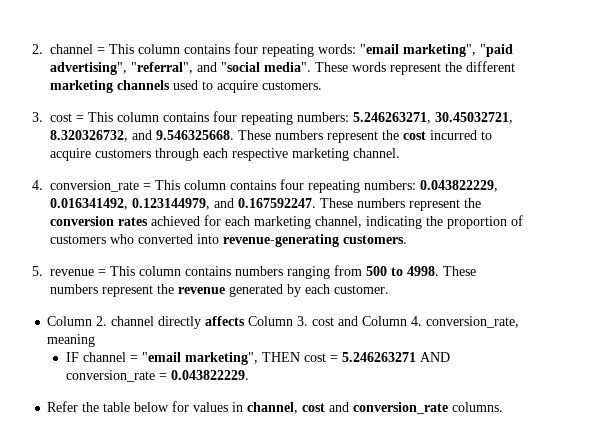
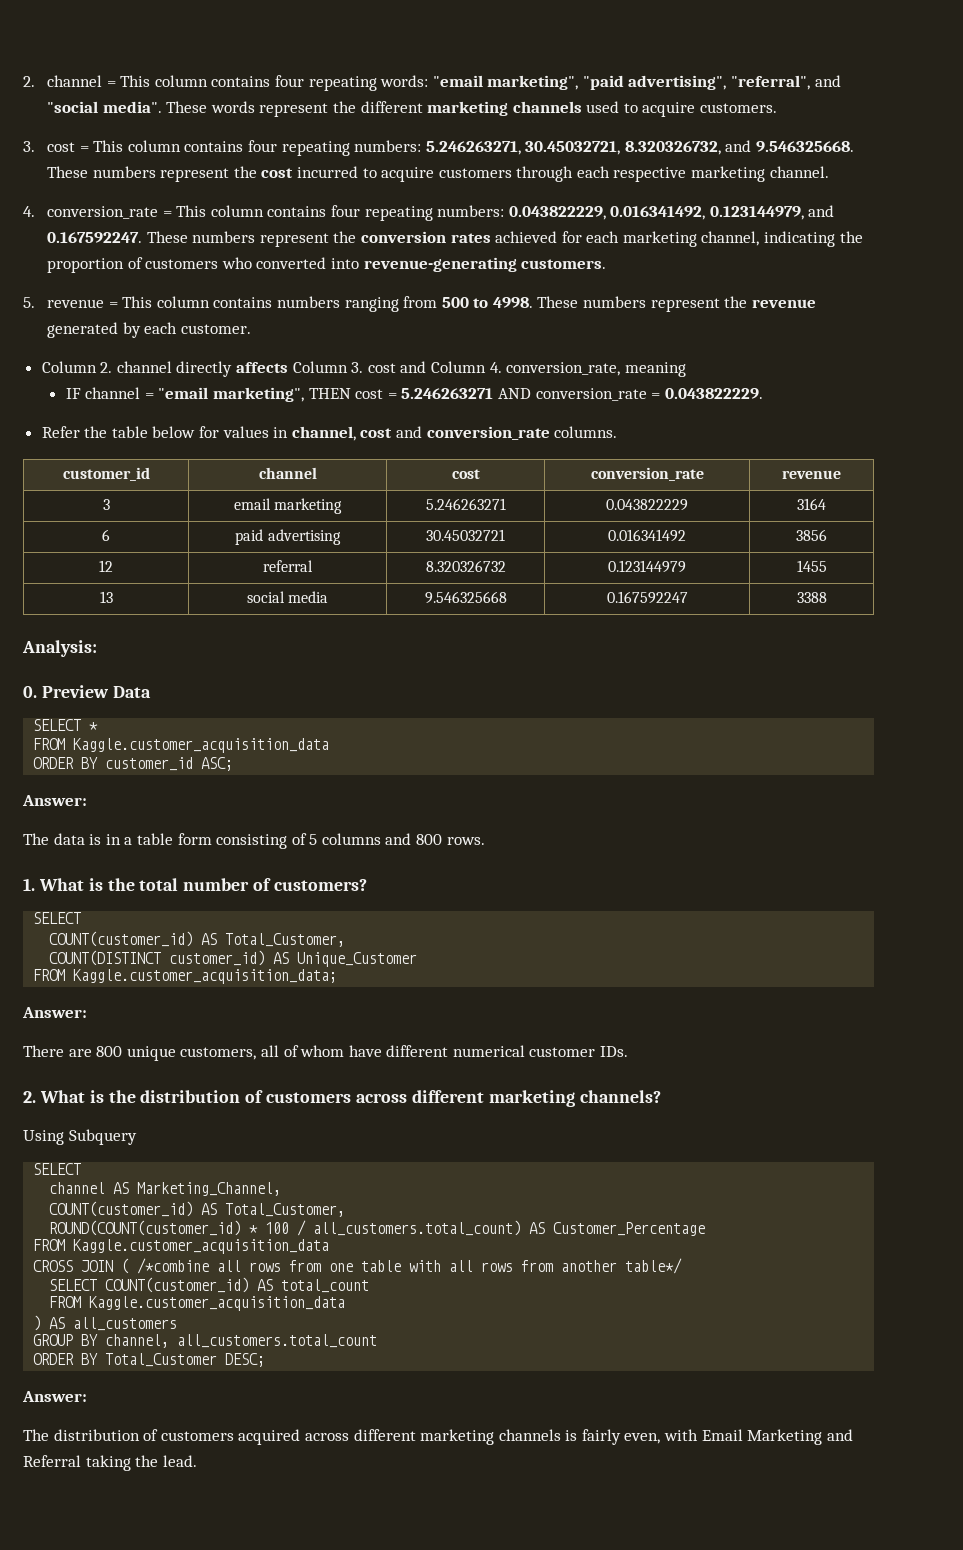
+ customer_id | channel | cost | conversion_rate | revenue
+ 3 | email marketing | 5.246263271 | 0.043822229 | 3164
+ 6 | paid advertising | 30.45032721 | 0.016341492 | 3856
+ 12 | referral | 8.320326732 | 0.123144979 | 1455
+ 13 | social media | 9.546325668 | 0.167592247 | 3388
+ Analysis:
+ 0. Preview Data
+ SELECT *
+ FROM Kaggle.customer_acquisition_data
+ ORDER BY customer_id ASC;
+ Answer:
+ The data is in a table form consisting of 5 columns and 800 rows.
+ 1. What is the total number of customers?
+ SELECT
+ COUNT(customer_id) AS Total_Customer,
+ COUNT(DISTINCT customer_id) AS Unique_Customer
+ FROM Kaggle.customer_acquisition_data;
+ Answer:
+ There are 800 unique customers, all of whom have different numerical customer IDs.
+ 2. What is the distribution of customers across different marketing channels?
+ Using Subquery
+ SELECT
+ channel AS Marketing_Channel,
+ COUNT(customer_id) AS Total_Customer,
+ ROUND(COUNT(customer_id) * 100 / all_customers.total_count) AS Customer_Percentage
+ FROM Kaggle.customer_acquisition_data
+ CROSS JOIN ( /*combine all rows from one table with all rows from another table*/
+ SELECT COUNT(customer_id) AS total_count
+ FROM Kaggle.customer_acquisition_data
+ ) AS all_customers
+ GROUP BY channel, all_customers.total_count
+ ORDER BY Total_Customer DESC;
+ Answer:
+ The distribution of customers acquired across different marketing channels is fairly even, with Email Marketing and Referral taking the lead.

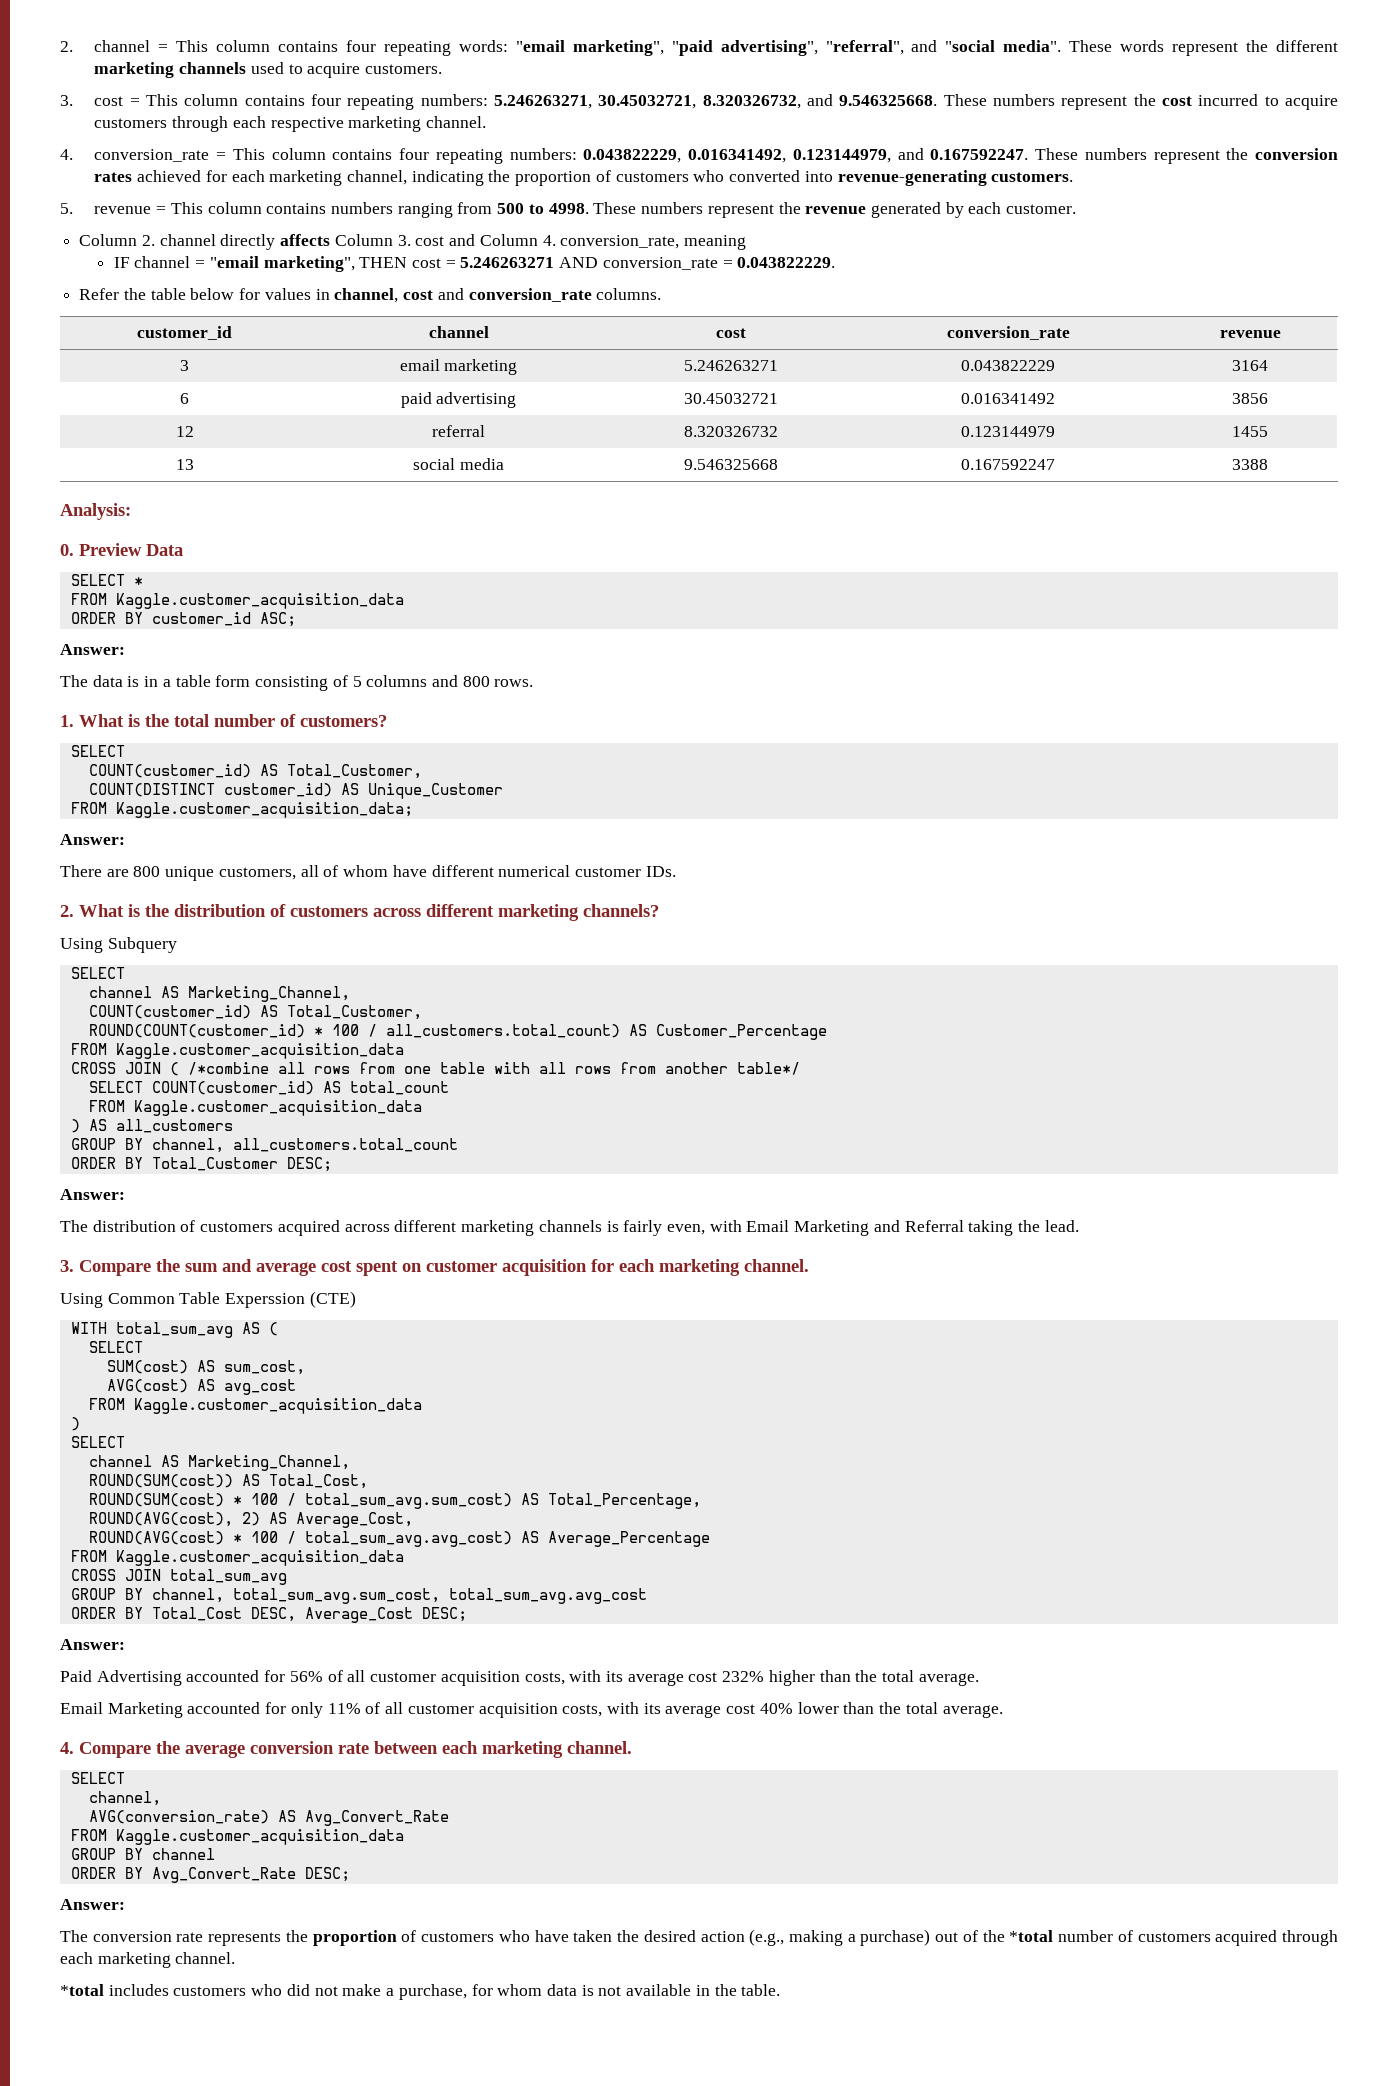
+ 3. Compare the sum and average cost spent on customer acquisition for each marketing channel.
+ Using Common Table Experssion (CTE)
+ WITH total_sum_avg AS (
+ SELECT
+ SUM(cost) AS sum_cost,
+ AVG(cost) AS avg_cost
+ FROM Kaggle.customer_acquisition_data
+ )
+ SELECT
+ channel AS Marketing_Channel,
+ ROUND(SUM(cost)) AS Total_Cost,
+ ROUND(SUM(cost) * 100 / total_sum_avg.sum_cost) AS Total_Percentage,
+ ROUND(AVG(cost), 2) AS Average_Cost,
+ ROUND(AVG(cost) * 100 / total_sum_avg.avg_cost) AS Average_Percentage
+ FROM Kaggle.customer_acquisition_data
+ CROSS JOIN total_sum_avg
+ GROUP BY channel, total_sum_avg.sum_cost, total_sum_avg.avg_cost
+ ORDER BY Total_Cost DESC, Average_Cost DESC;
+ Answer:
+ Paid Advertising accounted for 56% of all customer acquisition costs, with its average cost 232% higher than the total average.
+ Email Marketing accounted for only 11% of all customer acquisition costs, with its average cost 40% lower than the total average.
+ 4. Compare the average conversion rate between each marketing channel.
+ SELECT
+ channel,
+ AVG(conversion_rate) AS Avg_Convert_Rate
+ FROM Kaggle.customer_acquisition_data
+ GROUP BY channel
+ ORDER BY Avg_Convert_Rate DESC;
+ Answer:
+ The conversion rate represents the proportion of customers who have taken the desired action (e.g., making a purchase) out of the *total number of customers acquired through each marketing channel.
+ *total includes customers who did not make a purchase, for whom data is not available in the table.

